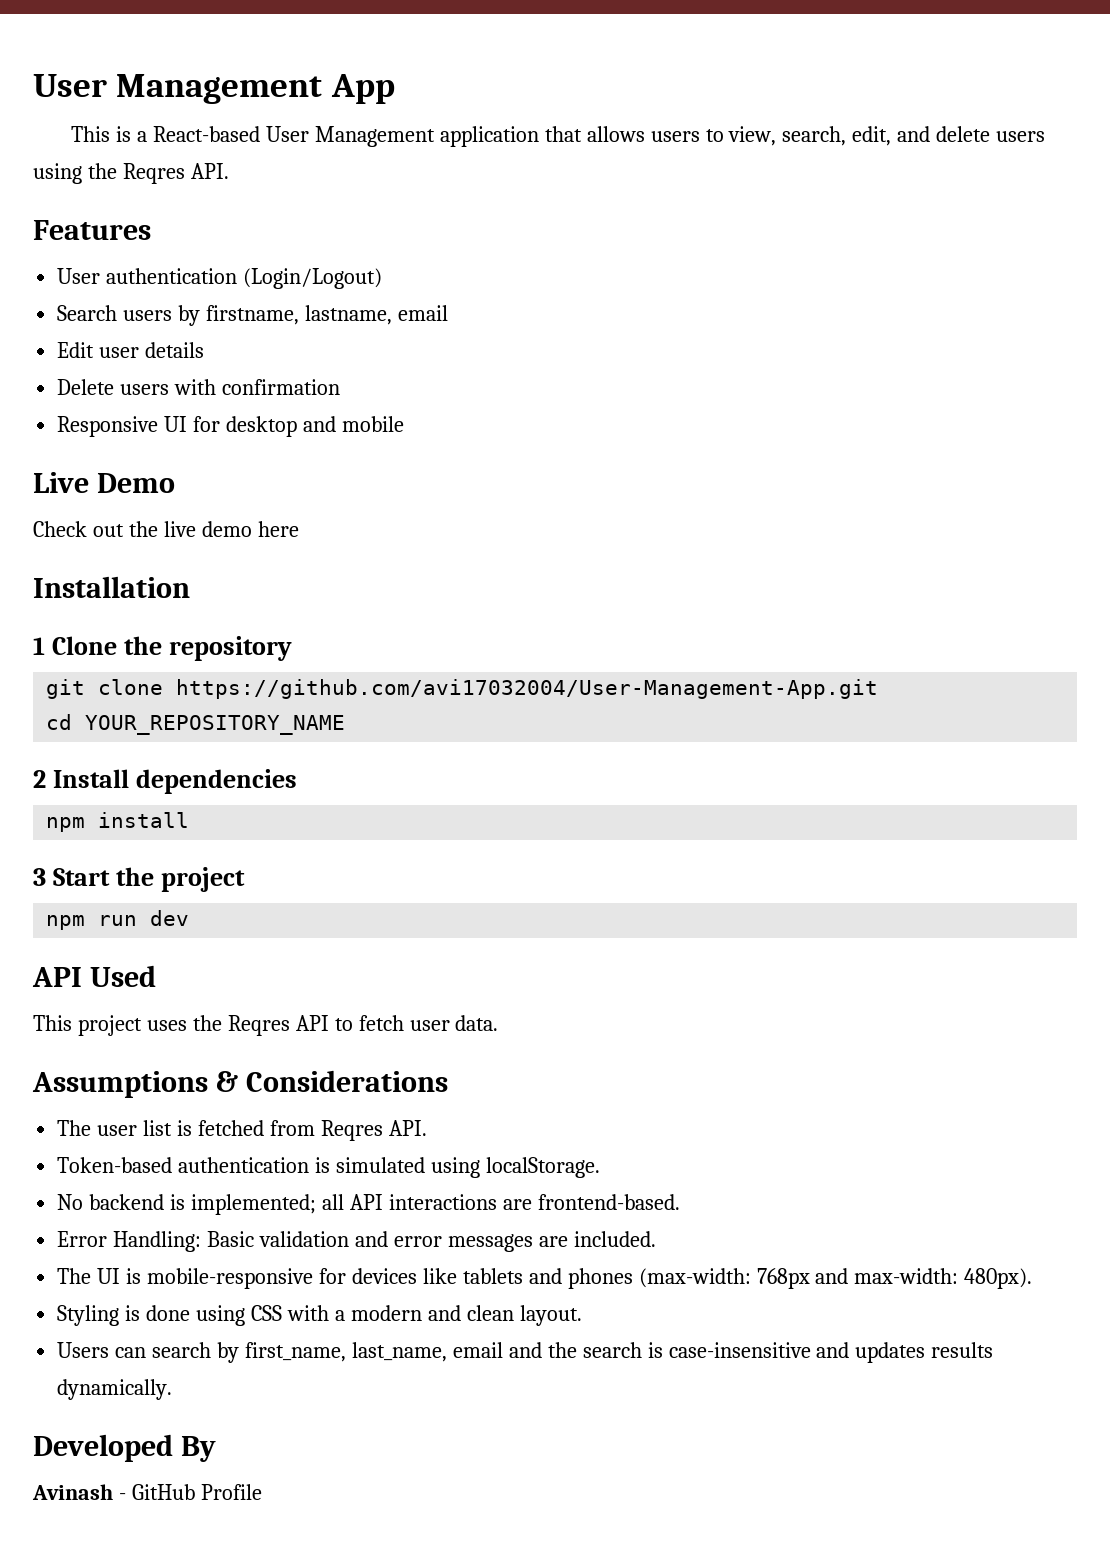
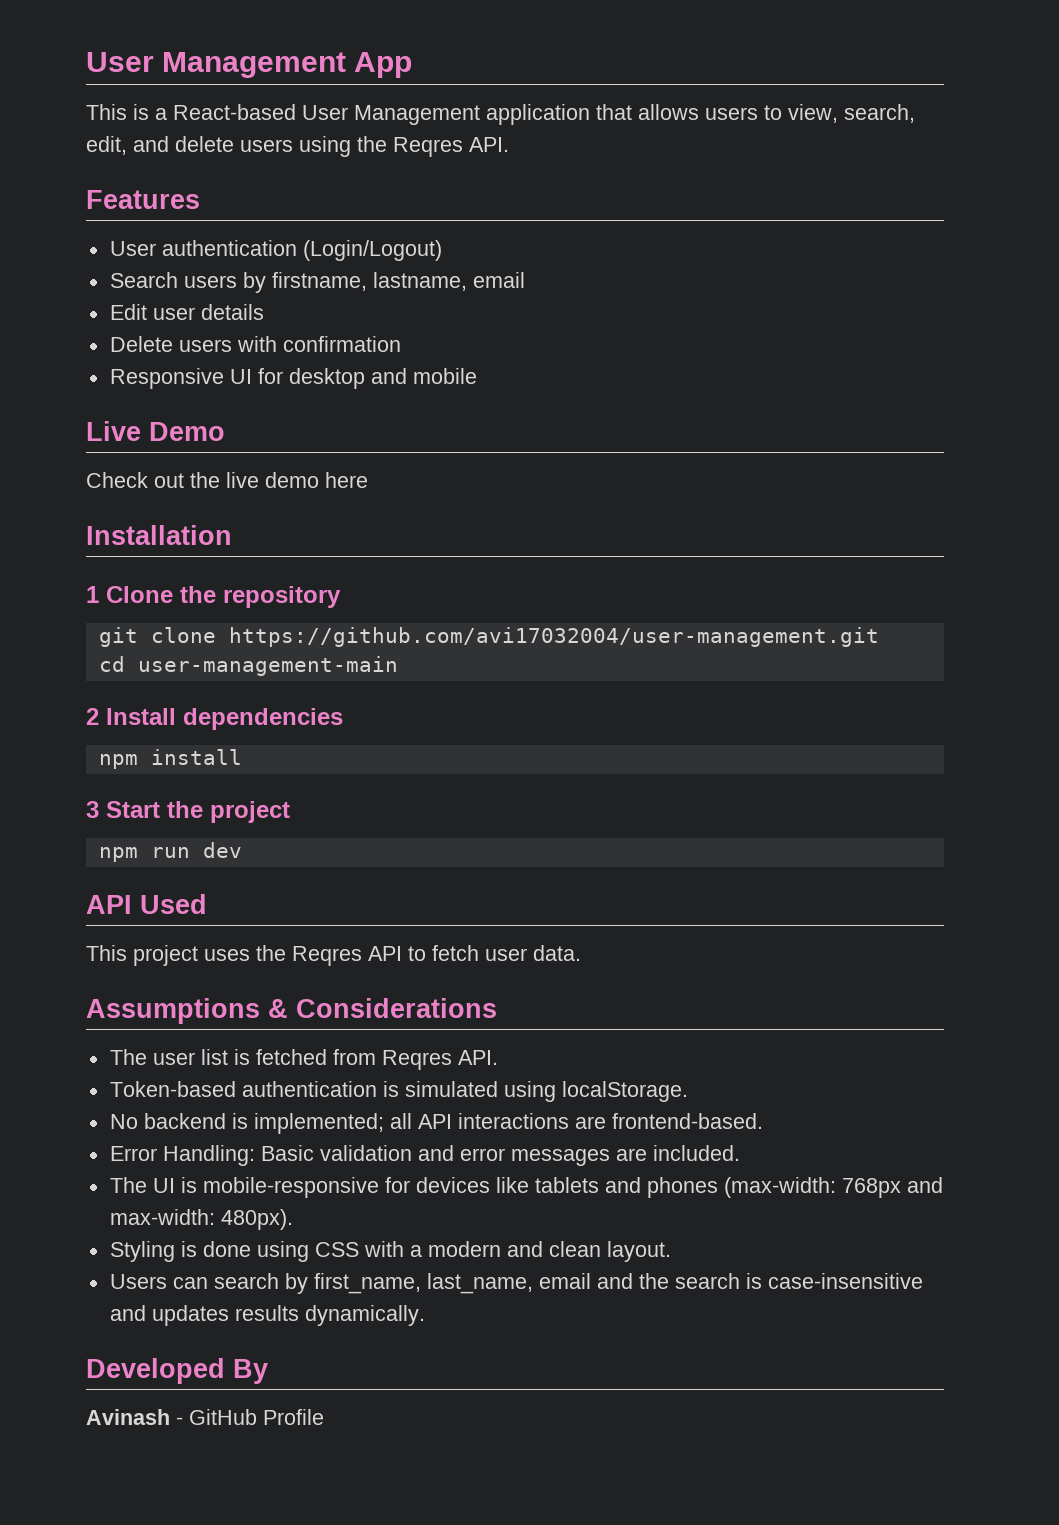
- git clone https://github.com/avi17032004/User-Management-App.git
+ git clone https://github.com/avi17032004/user-management.git
- cd YOUR_REPOSITORY_NAME
+ cd user-management-main

